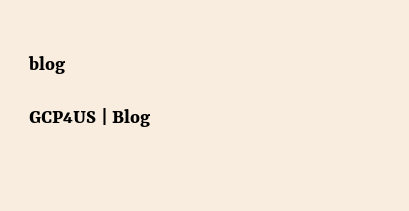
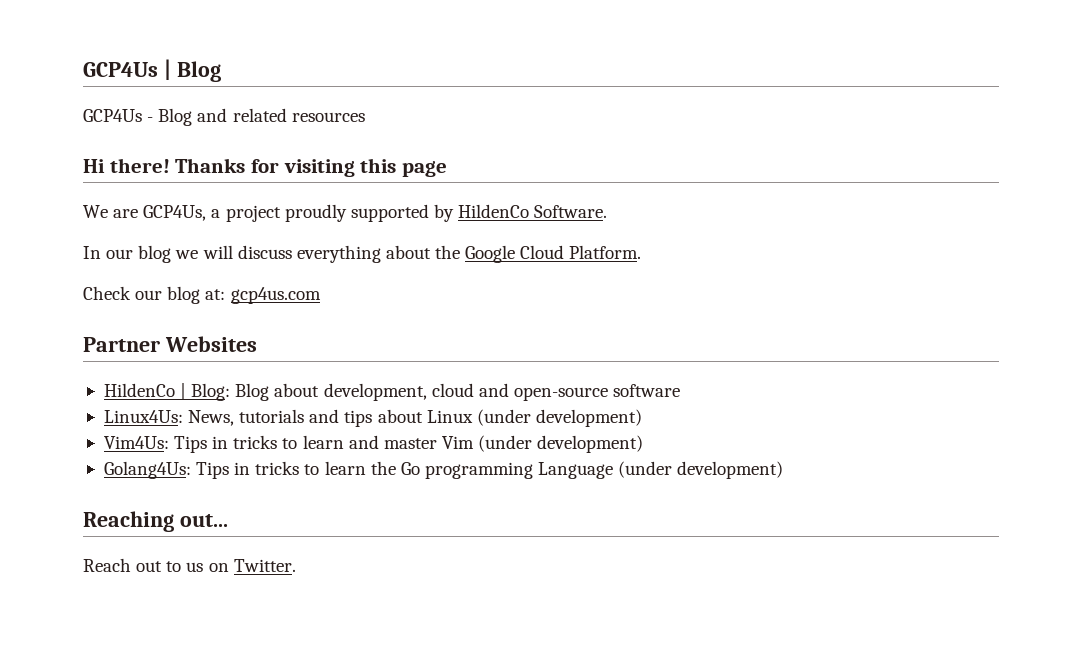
- blog
- GCP4US | Blog
+ GCP4Us | Blog
+ GCP4Us - Blog and related resources
+ Hi there! Thanks for visiting this page
+ We are GCP4Us, a project proudly supported by HildenCo Software.
+ In our blog we will discuss everything about the Google Cloud Platform.
+ Check our blog at: gcp4us.com
+ Partner Websites
+ HildenCo | Blog: Blog about development, cloud and open-source software
+ Linux4Us: News, tutorials and tips about Linux (under development)
+ Vim4Us: Tips in tricks to learn and master Vim (under development)
+ Golang4Us: Tips in tricks to learn the Go programming Language (under development)
+ Reaching out...
+ Reach out to us on Twitter.

